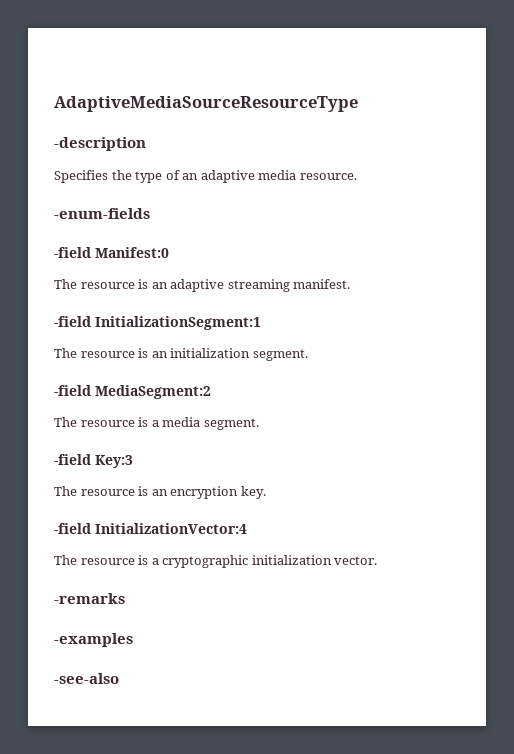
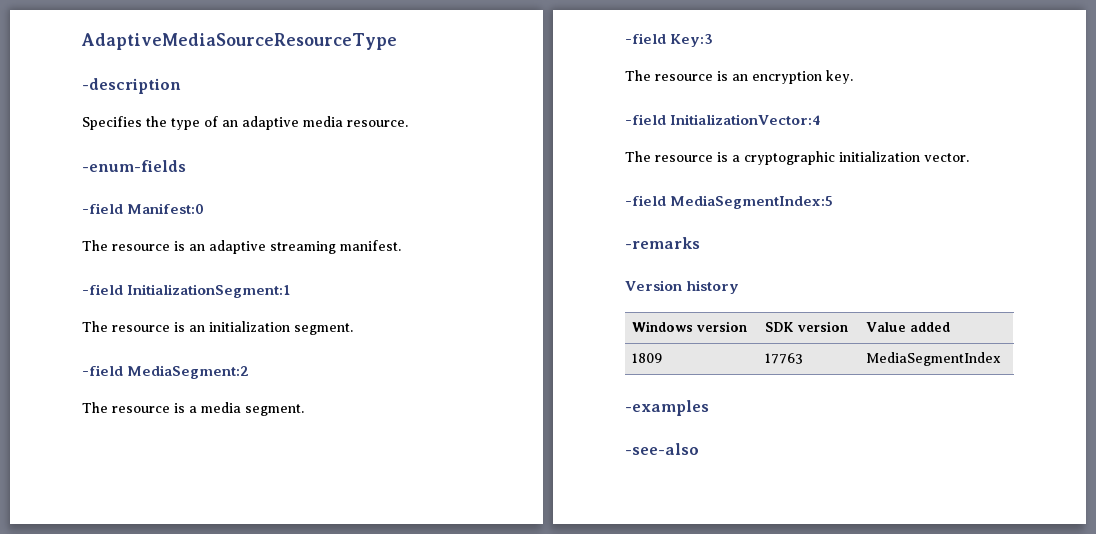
+ -field MediaSegmentIndex:5
+ Version history
+ Windows version | SDK version | Value added
+ 1809 | 17763 | MediaSegmentIndex

